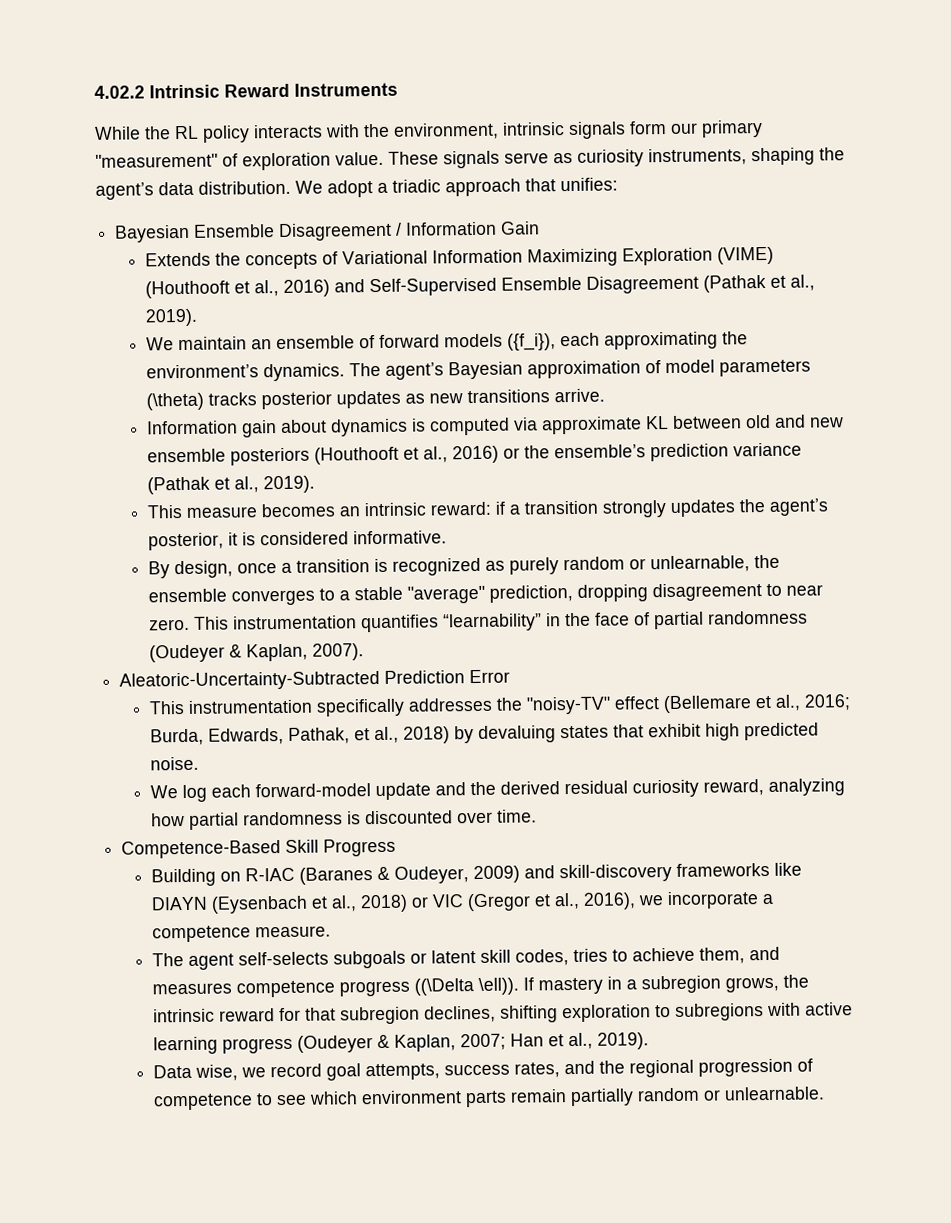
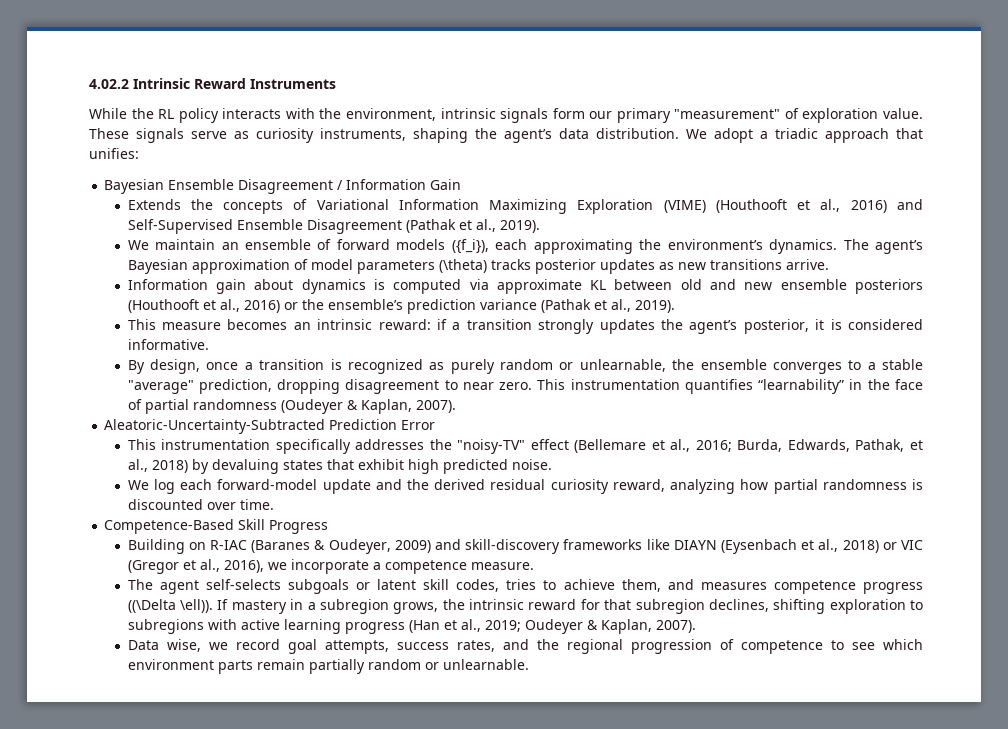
- If mastery in a subregion grows, the intrinsic reward for that subregion declines, shifting exploration to subregions with active learning progress (Oudeyer & Kaplan, 2007; Han et al., 2019).
+ If mastery in a subregion grows, the intrinsic reward for that subregion declines, shifting exploration to subregions with active learning progress (Han et al., 2019; Oudeyer & Kaplan, 2007).

